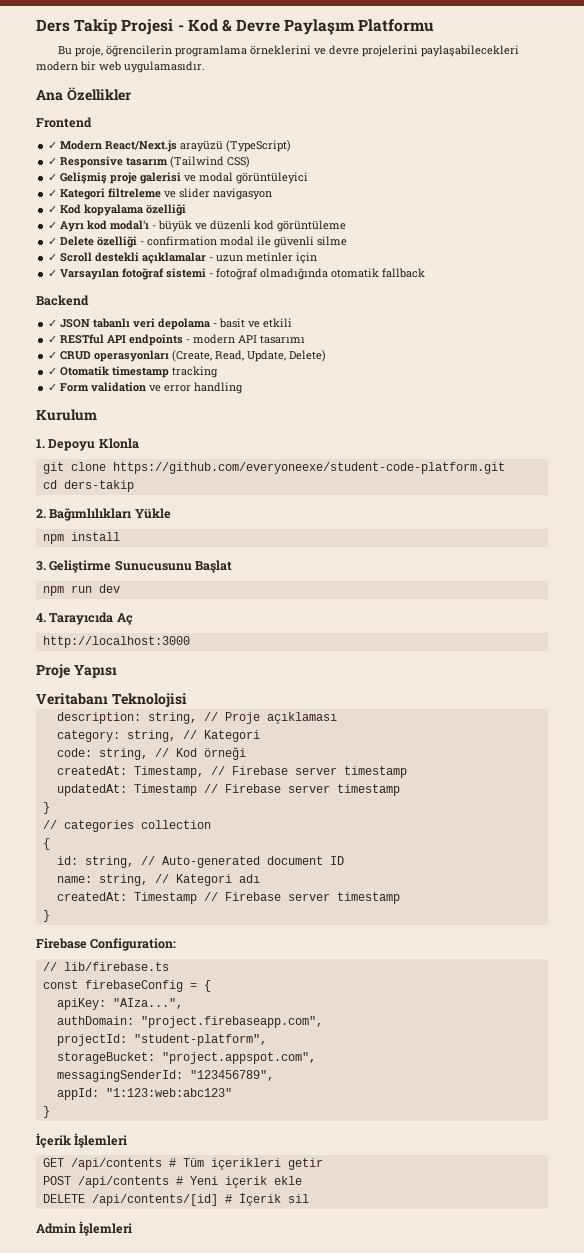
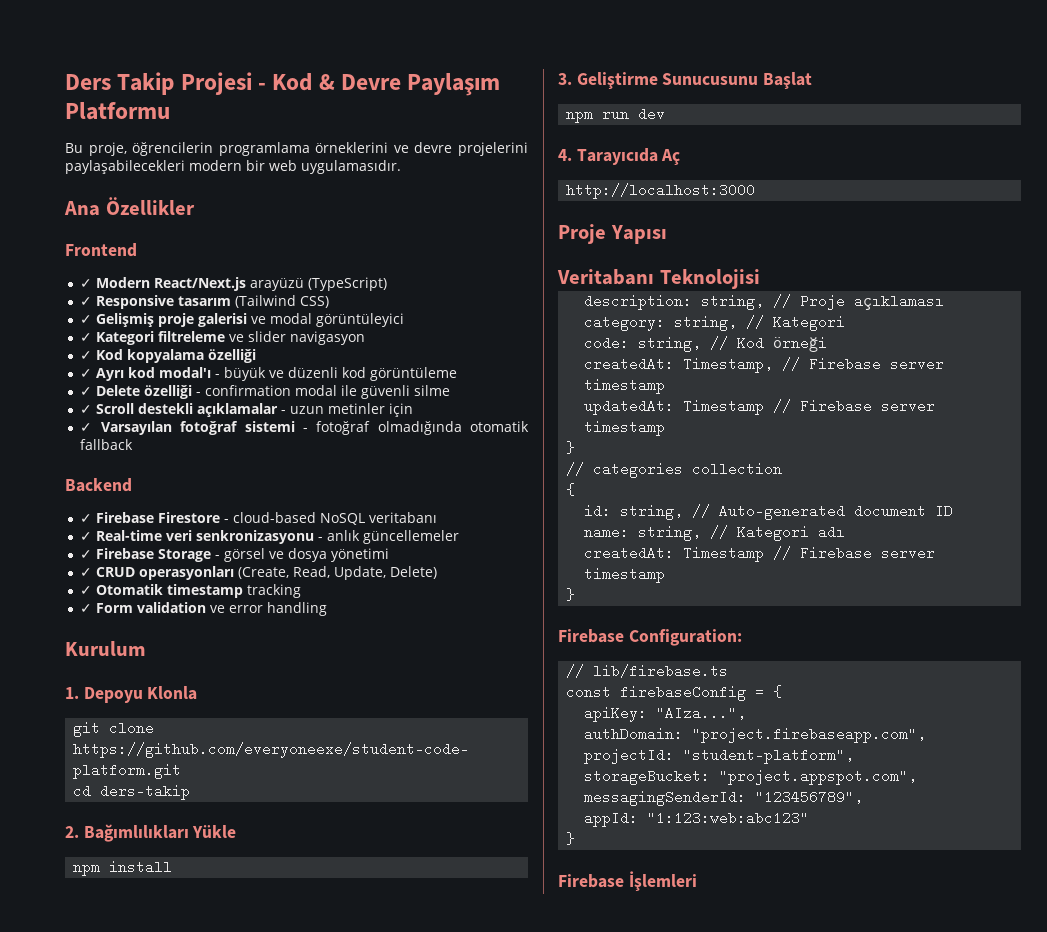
- ✓ JSON tabanlı veri depolama - basit ve etkili
- ✓ RESTful API endpoints - modern API tasarımı
+ ✓ Firebase Firestore - cloud-based NoSQL veritabanı
+ ✓ Real-time veri senkronizasyonu - anlık güncellemeler
+ ✓ Firebase Storage - görsel ve dosya yönetimi
- İçerik İşlemleri
- GET /api/contents # Tüm içerikleri getir
- POST /api/contents # Yeni içerik ekle
- DELETE /api/contents/[id] # İçerik sil
- Admin İşlemleri
+ Firebase İşlemleri

